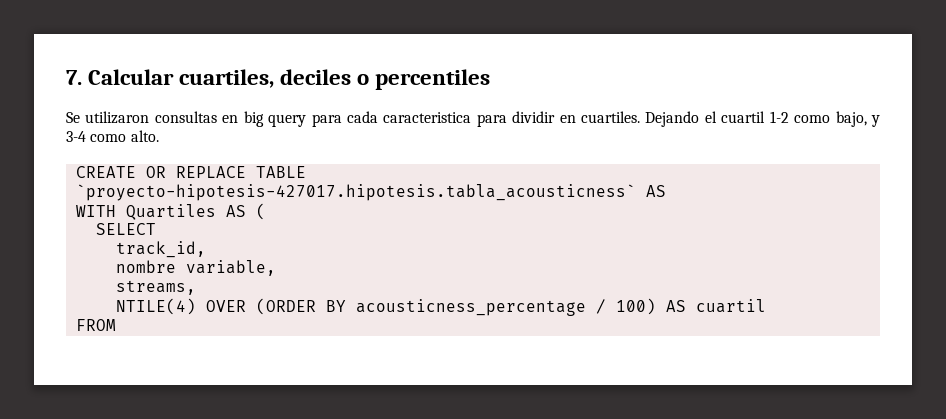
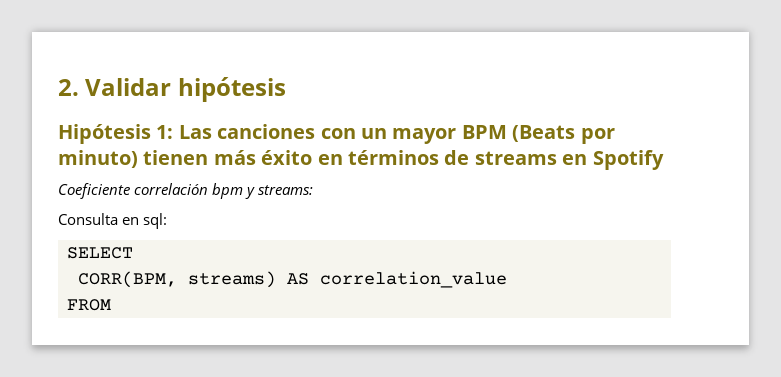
- 7. Calcular cuartiles, deciles o percentiles
- Se utilizaron consultas en big query para cada caracteristica para dividir en cuartiles. Dejando el cuartil 1-2 como bajo, y 3-4 como alto.
- CREATE OR REPLACE TABLE `proyecto-hipotesis-427017.hipotesis.tabla_acousticness` AS
- WITH Quartiles AS (
+ 2. Validar hipótesis
+ Hipótesis 1: Las canciones con un mayor BPM (Beats por minuto) tienen más éxito en términos de streams en Spotify
+ Coeficiente correlación bpm y streams:
+ Consulta en sql:
  SELECT
- track_id,
- nombre variable,
- streams,
- NTILE(4) OVER (ORDER BY acousticness_percentage / 100) AS cuartil
+ CORR(BPM, streams) AS correlation_value

